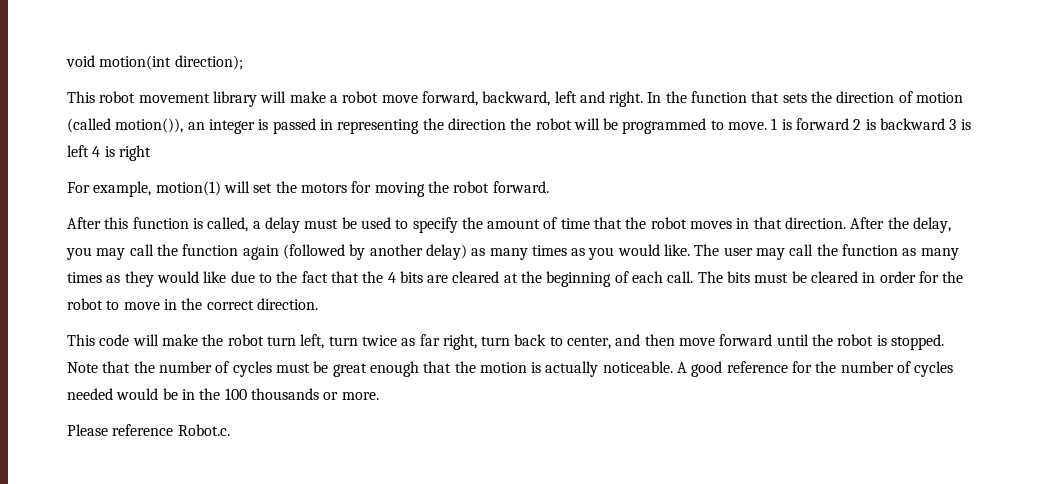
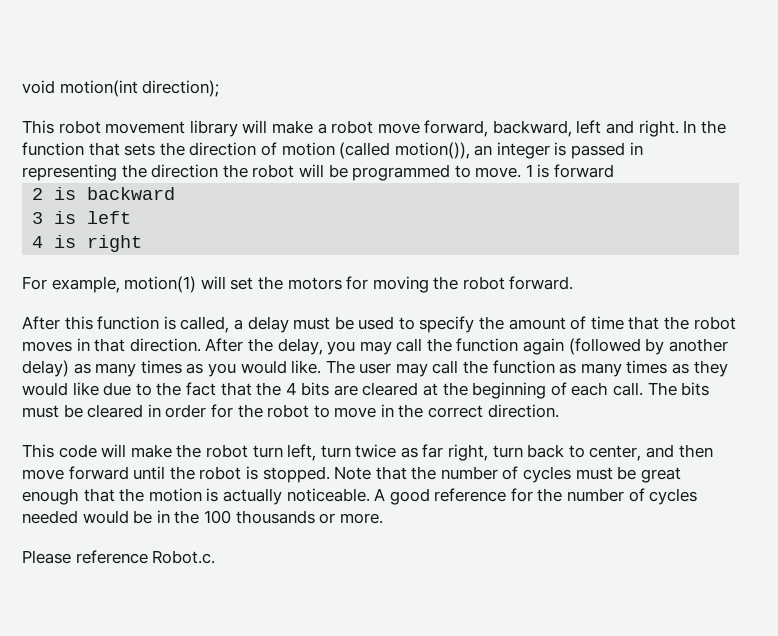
- 1 is forward 2 is backward 3 is left 4 is right
+ 1 is forward
+ 2 is backward
+ 3 is left
+ 4 is right

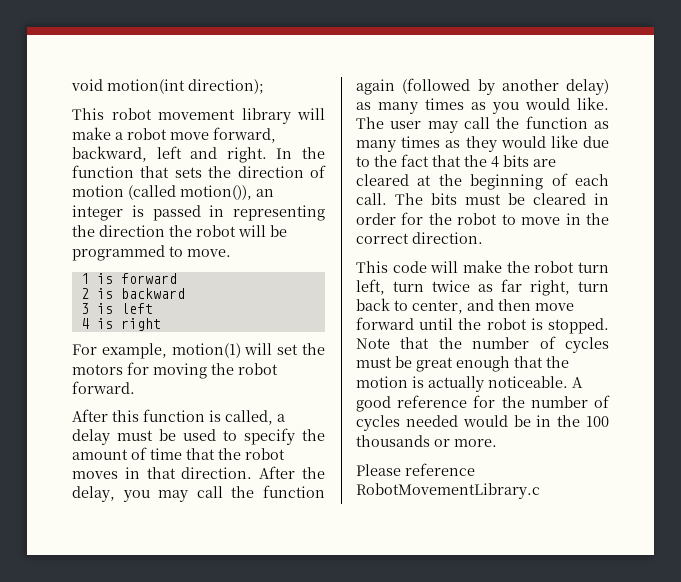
- In the function that sets the direction of motion (called motion()), an integer is passed in representing the direction the robot will be programmed to move. 1 is forward
+ In the function that sets the direction of motion (called motion()), an integer is passed in representing the direction the robot will be programmed to move.
+ 1 is forward
- Please reference Robot.c.
+ Please reference RobotMovementLibrary.c

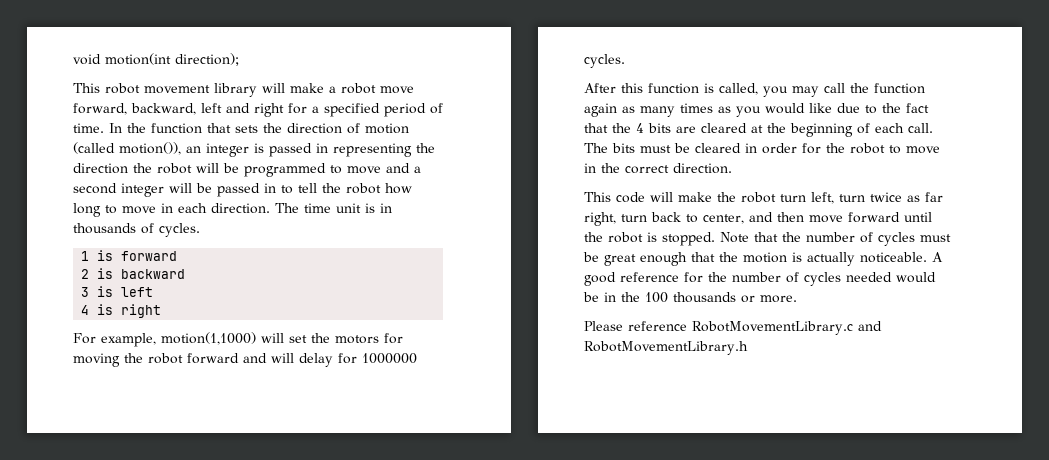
- This robot movement library will make a robot move forward, backward, left and right.
+ This robot movement library will make a robot move forward, backward, left and right for a specified period of time.
- In the function that sets the direction of motion (called motion()), an integer is passed in representing the direction the robot will be programmed to move.
+ In the function that sets the direction of motion (called motion()), an integer is passed in representing the direction the robot will be programmed to move and a second integer will be passed in to tell the robot how long to move in each direction. The time unit is in thousands of cycles.
- For example, motion(1) will set the motors for moving the robot forward.
+ For example, motion(1,1000) will set the motors for moving the robot forward and will delay for 1000000 cycles.
- After this function is called, a delay must be used to specify the amount of time that the robot moves in that direction. After the delay, you may call the function again (followed by another delay) as many times as you would like. The user may call the function as many times as they would like due to the fact that the 4 bits are cleared at the beginning of each call.
+ After this function is called, you may call the function again as many times as you would like due to the fact that the 4 bits are cleared at the beginning of each call.
- Please reference RobotMovementLibrary.c
+ Please reference RobotMovementLibrary.c and RobotMovementLibrary.h

